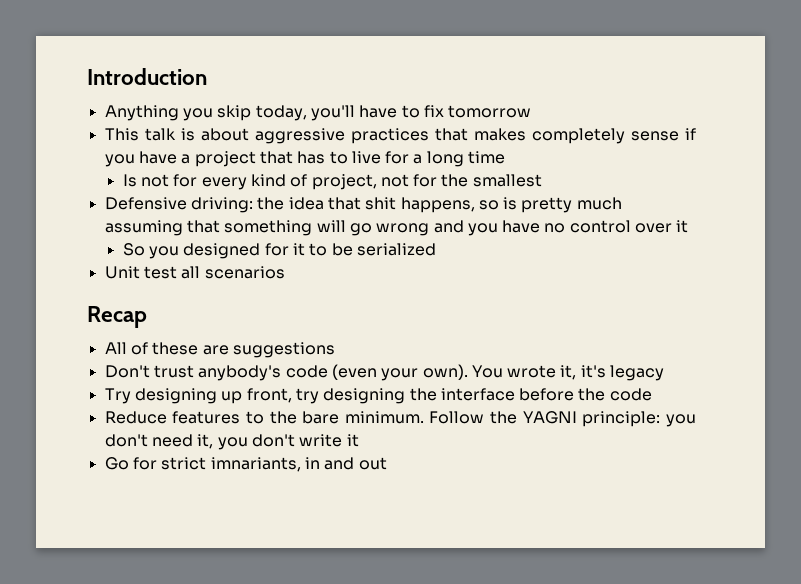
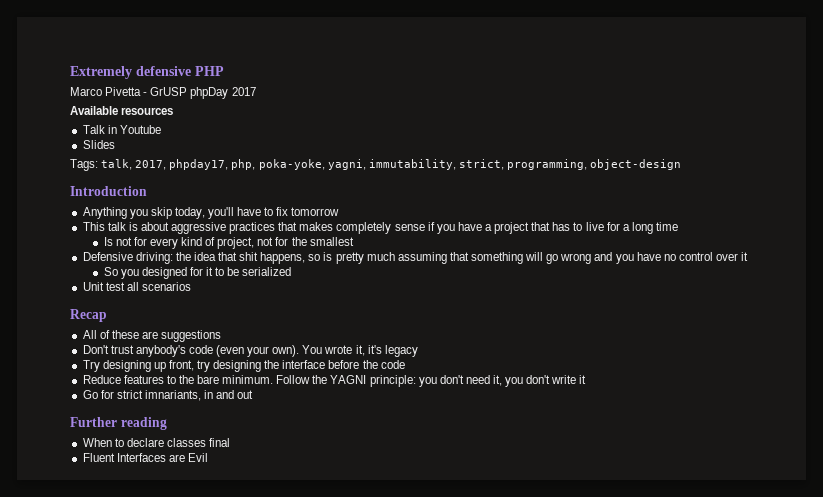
+ Extremely defensive PHP
+ Marco Pivetta - GrUSP phpDay 2017
+ Available resources
+ Talk in Youtube
+ Slides
+ Tags: talk, 2017, phpday17, php, poka-yoke, yagni, immutability, strict, programming, object-design
+ Further reading
+ When to declare classes final
+ Fluent Interfaces are Evil

